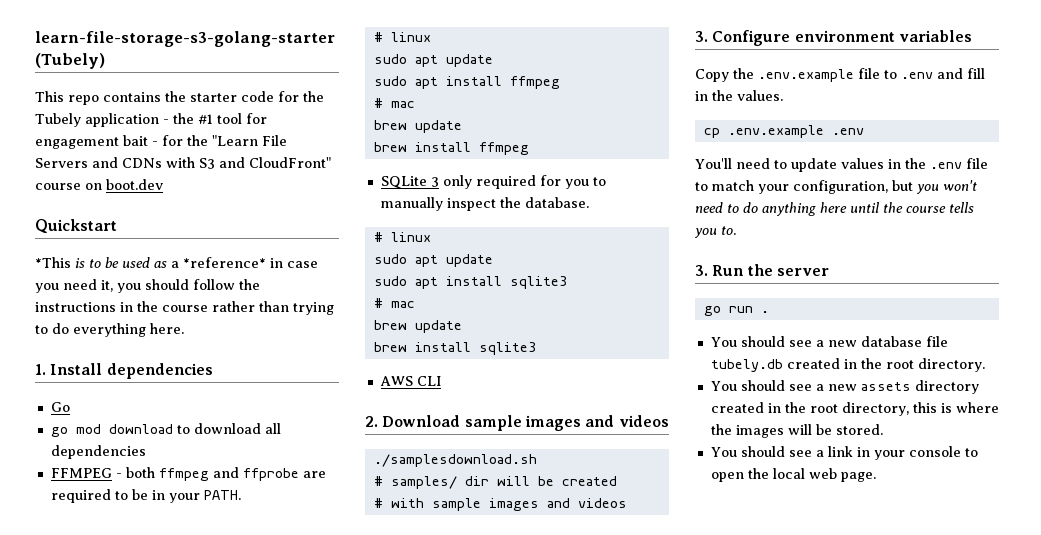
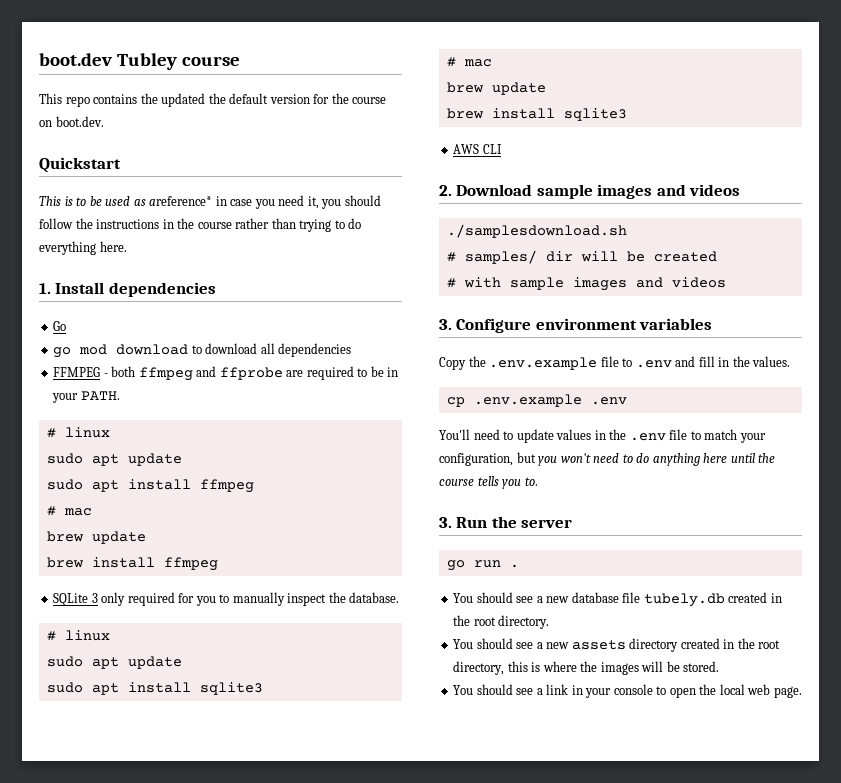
- learn-file-storage-s3-golang-starter (Tubely)
+ boot.dev Tubley course
- This repo contains the starter code for the Tubely application - the #1 tool for engagement bait - for the "Learn File Servers and CDNs with S3 and CloudFront" course on boot.dev
+ This repo contains the updated the default version for the course on boot.dev.
- *This is to be used as a *reference* in case you need it, you should follow the instructions in the course rather than trying to do everything here.
+ This is to be used as areference* in case you need it, you should follow the instructions in the course rather than trying to do everything here.

